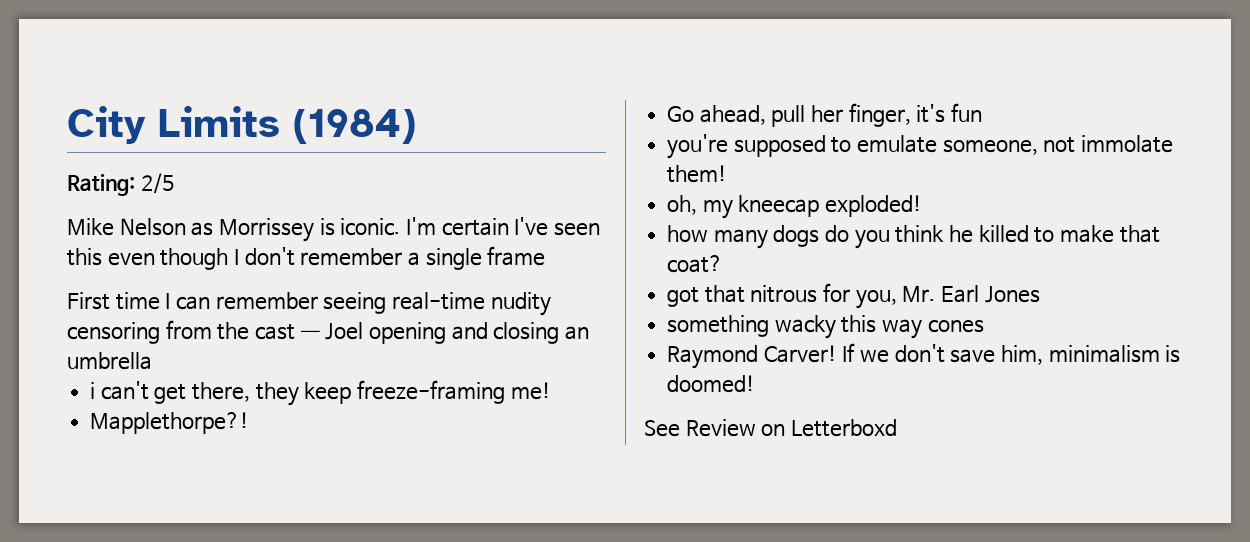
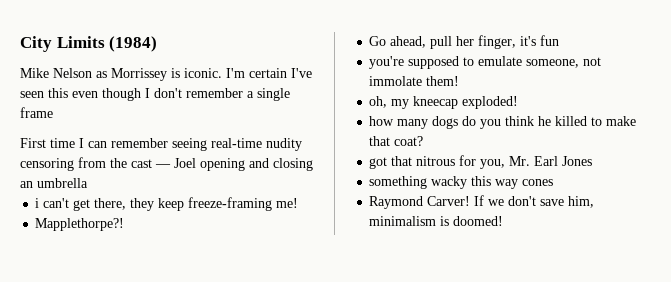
- Rating: 2/5
- See Review on Letterboxd

